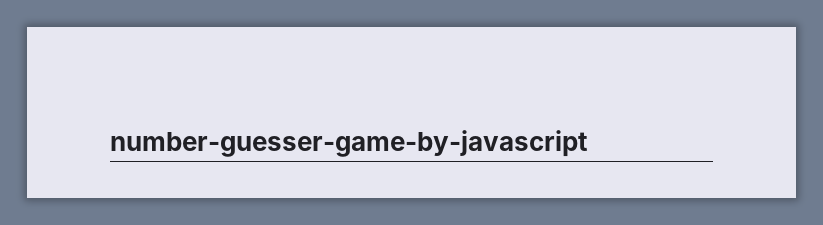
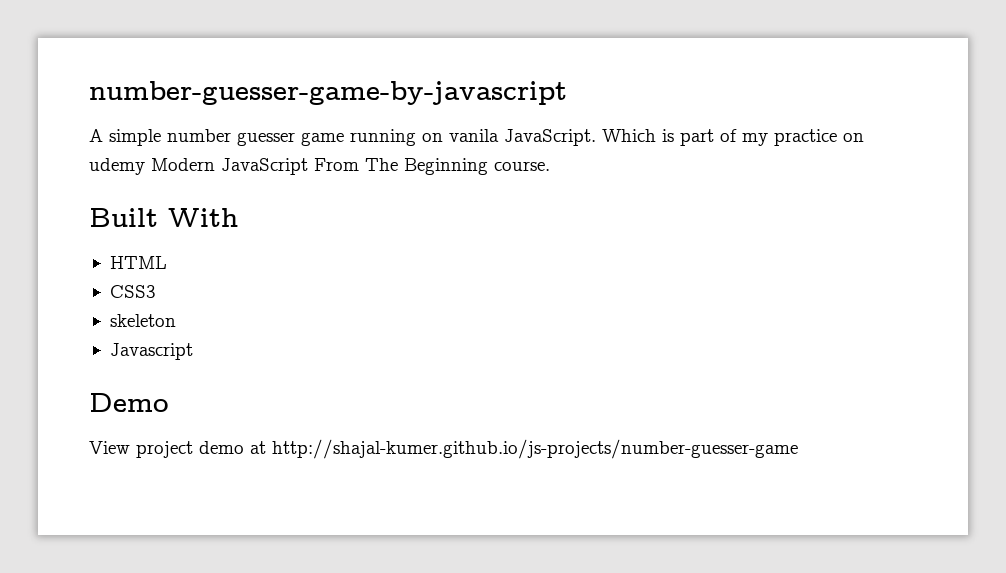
+ A simple number guesser game running on vanila JavaScript. Which is part of my practice on udemy Modern JavaScript From The Beginning course.
+ Built With
+ HTML
+ CSS3
+ skeleton
+ Javascript
+ Demo
+ View project demo at http://shajal-kumer.github.io/js-projects/number-guesser-game

